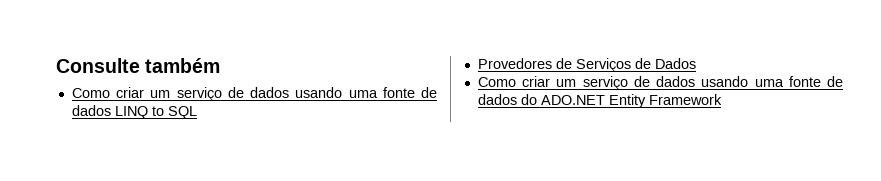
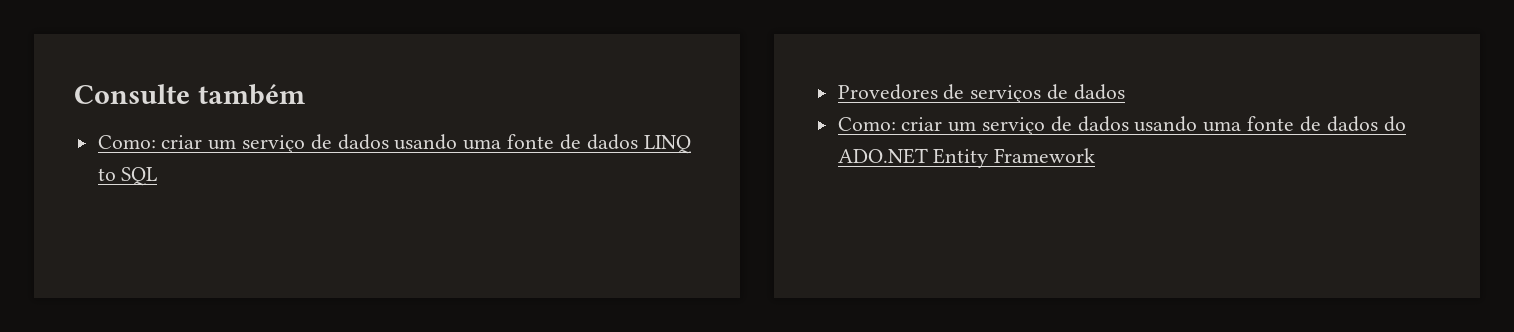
- Como criar um serviço de dados usando uma fonte de dados LINQ to SQL
+ Como: criar um serviço de dados usando uma fonte de dados LINQ to SQL
- Provedores de Serviços de Dados
- Como criar um serviço de dados usando uma fonte de dados do ADO.NET Entity Framework
+ Provedores de serviços de dados
+ Como: criar um serviço de dados usando uma fonte de dados do ADO.NET Entity Framework

